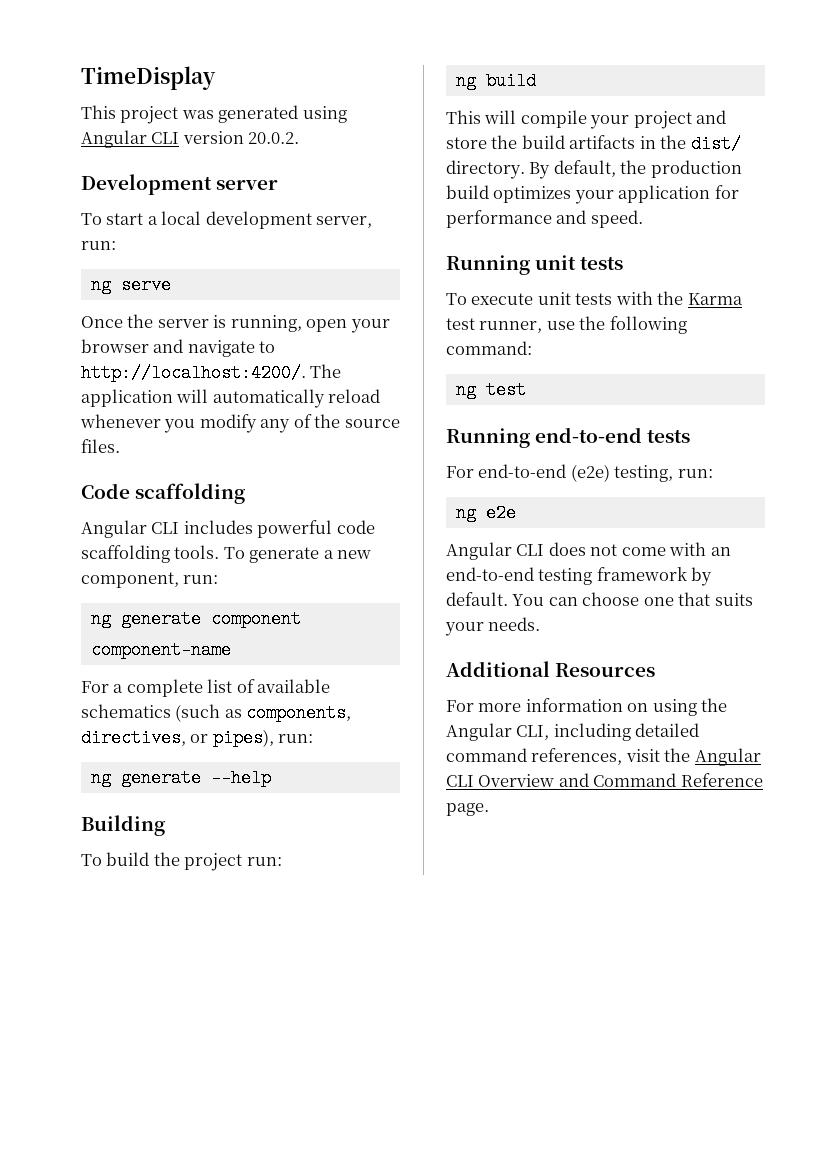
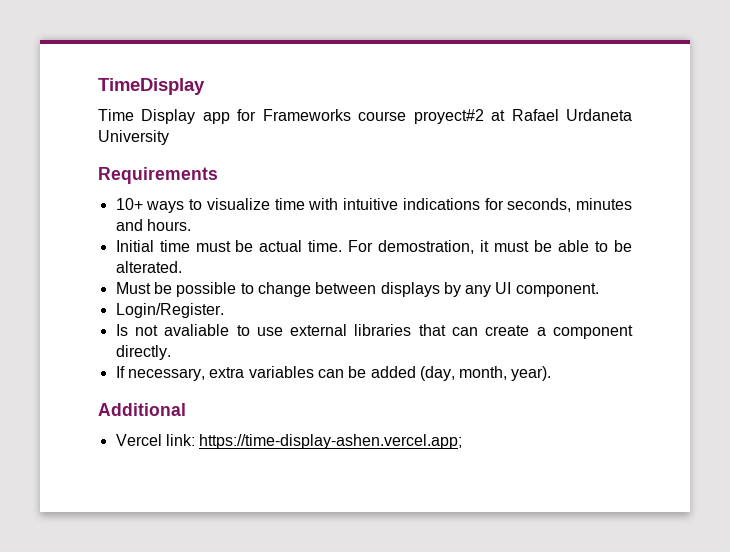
- This project was generated using Angular CLI version 20.0.2.
- Development server
- To start a local development server, run:
- ng serve
- Once the server is running, open your browser and navigate to http://localhost:4200/. The application will automatically reload whenever you modify any of the source files.
- Code scaffolding
- Angular CLI includes powerful code scaffolding tools. To generate a new component, run:
- ng generate component component-name
- For a complete list of available schematics (such as components, directives, or pipes), run:
- ng generate --help
- Building
- To build the project run:
- ng build
- This will compile your project and store the build artifacts in the dist/ directory. By default, the production build optimizes your application for performance and speed.
- Running unit tests
- To execute unit tests with the Karma test runner, use the following command:
- ng test
- Running end-to-end tests
- For end-to-end (e2e) testing, run:
- ng e2e
- Angular CLI does not come with an end-to-end testing framework by default. You can choose one that suits your needs.
- Additional Resources
- For more information on using the Angular CLI, including detailed command references, visit the Angular CLI Overview and Command Reference page.
+ Time Display app for Frameworks course proyect#2 at Rafael Urdaneta University
+ Requirements
+ 10+ ways to visualize time with intuitive indications for seconds, minutes and hours.
+ Initial time must be actual time. For demostration, it must be able to be alterated.
+ Must be possible to change between displays by any UI component.
+ Login/Register.
+ Is not avaliable to use external libraries that can create a component directly.
+ If necessary, extra variables can be added (day, month, year).
+ Additional
+ Vercel link: https://time-display-ashen.vercel.app;

